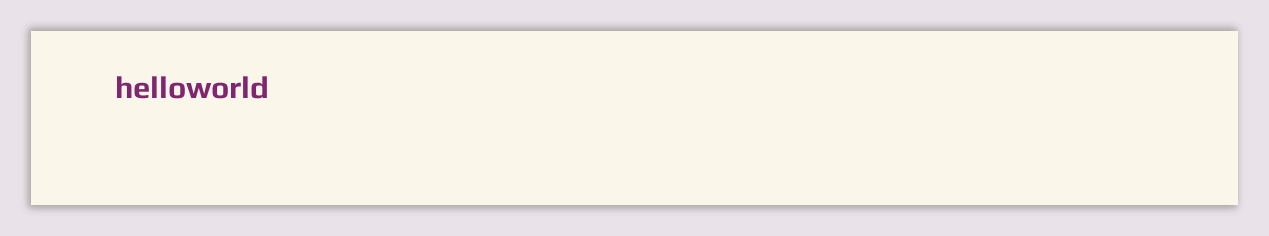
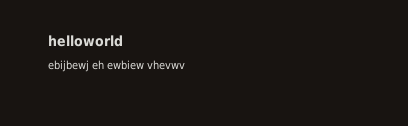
+ ebijbewj eh ewbiew vhevwv

